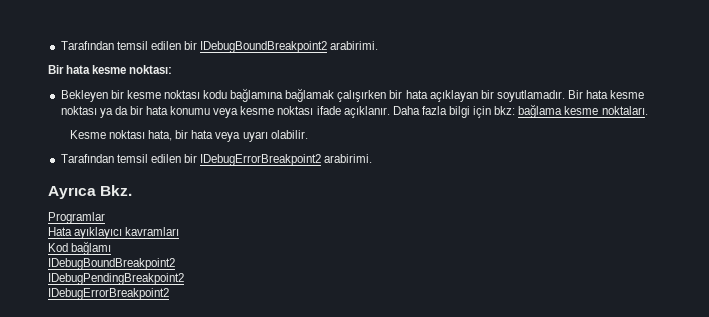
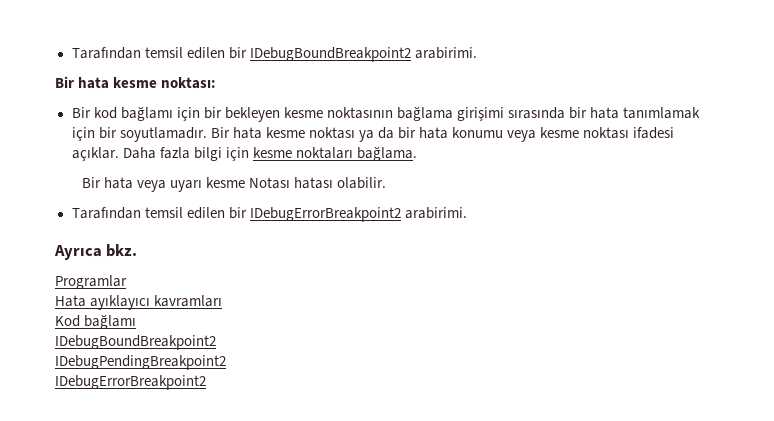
- Bekleyen bir kesme noktası kodu bağlamına bağlamak çalışırken bir hata açıklayan bir soyutlamadır.
+ Bir kod bağlamı için bir bekleyen kesme noktasının bağlama girişimi sırasında bir hata tanımlamak için bir soyutlamadır.
- Bir hata kesme noktası ya da bir hata konumu veya kesme noktası ifade açıklanır.
+ Bir hata kesme noktası ya da bir hata konumu veya kesme noktası ifadesi açıklar.
- Daha fazla bilgi için bkz: bağlama kesme noktaları.
- Kesme noktası hata, bir hata veya uyarı olabilir.
+ Daha fazla bilgi için kesme noktaları bağlama.
+ Bir hata veya uyarı kesme Notası hatası olabilir.
- Ayrıca Bkz.
+ Ayrıca bkz.

